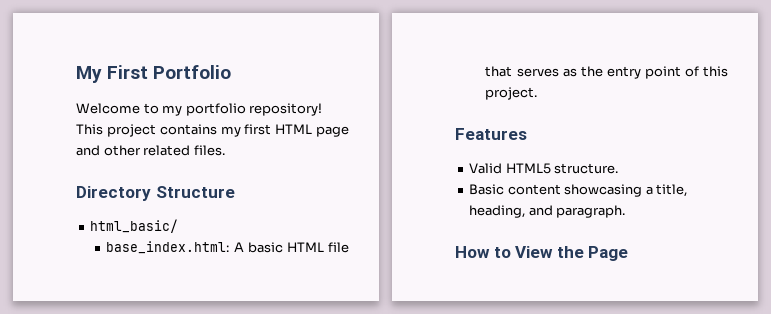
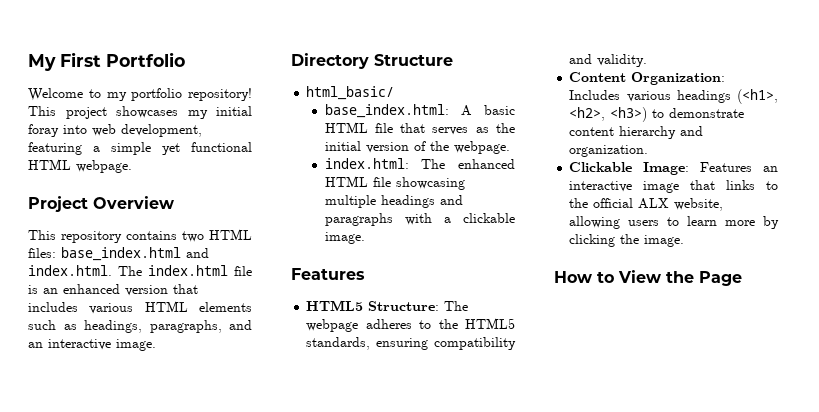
- This project contains my first HTML page and other related files.
+ This project showcases my initial foray into web development, featuring a simple yet functional HTML webpage.
+ Project Overview
+ This repository contains two HTML files: base_index.html and index.html. The index.html file is an enhanced version that includes various HTML elements such as headings, paragraphs, and an interactive image.
- base_index.html: A basic HTML file that serves as the entry point of this project.
+ base_index.html: A basic HTML file that serves as the initial version of the webpage.
+ index.html: The enhanced HTML file showcasing multiple headings and paragraphs with a clickable image.
  Features
- Valid HTML5 structure.
- Basic content showcasing a title, heading, and paragraph.
+ HTML5 Structure: The webpage adheres to the HTML5 standards, ensuring compatibility and validity.
+ Content Organization: Includes various headings (<h1>, <h2>, <h3>) to demonstrate content hierarchy and organization.
+ Clickable Image: Features an interactive image that links to the official ALX website, allowing users to learn more by clicking the image.

